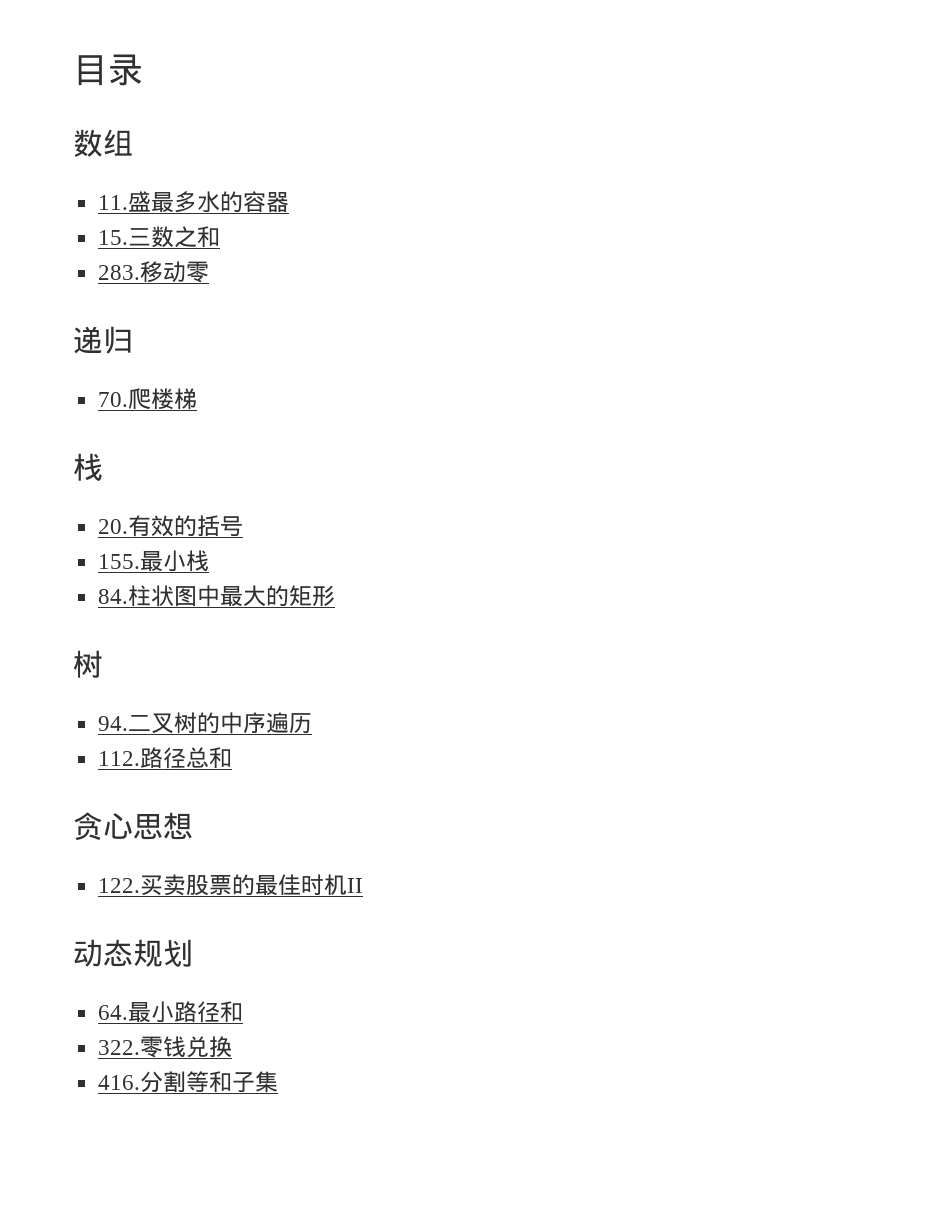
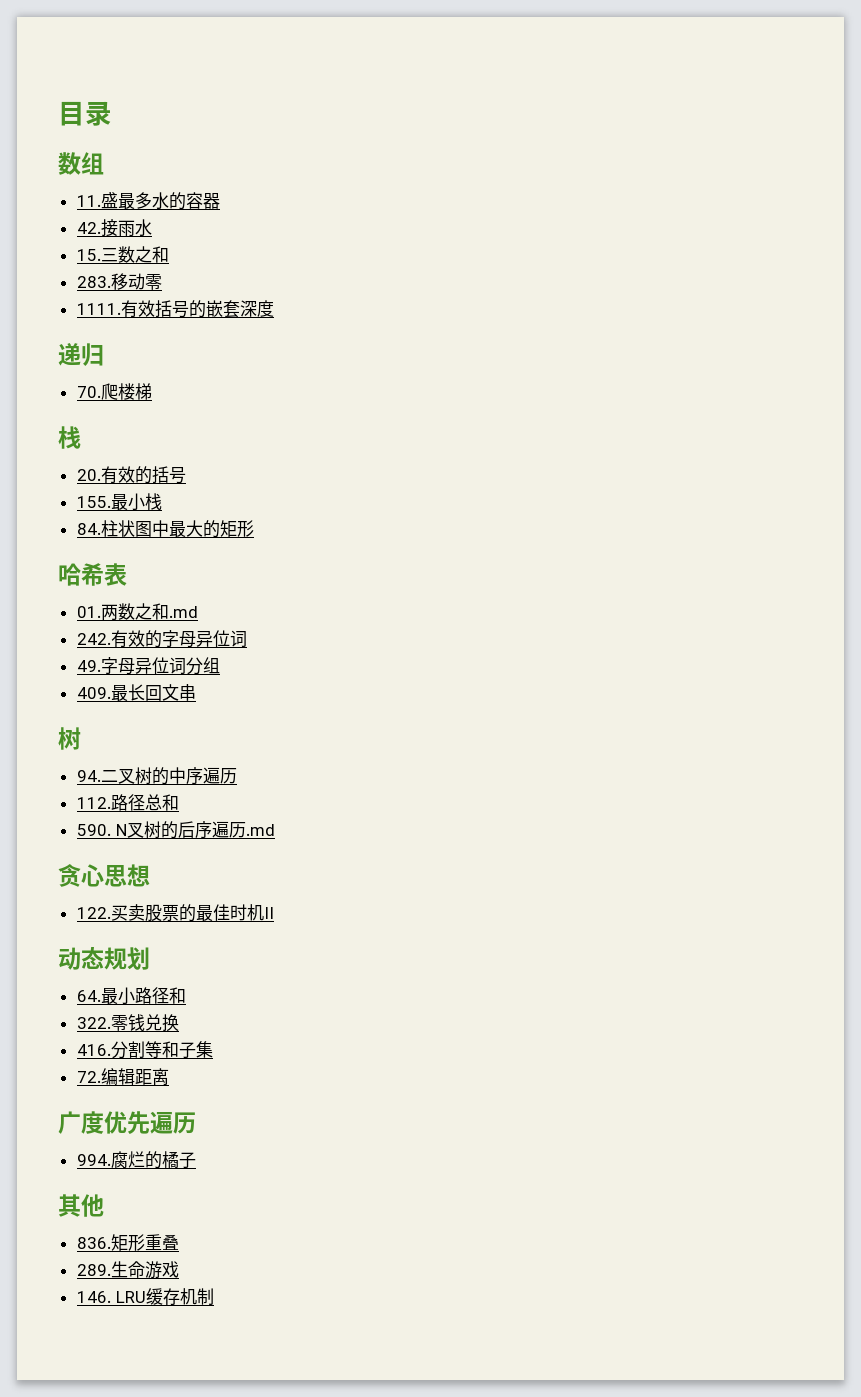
+ 42.接雨水
+ 1111.有效括号的嵌套深度
+ 哈希表
+ 01.两数之和.md
+ 242.有效的字母异位词
+ 49.字母异位词分组
+ 409.最长回文串
+ 590. N叉树的后序遍历.md
+ 72.编辑距离
+ 广度优先遍历
+ 994.腐烂的橘子
+ 其他
+ 836.矩形重叠
+ 289.生命游戏
+ 146. LRU缓存机制

